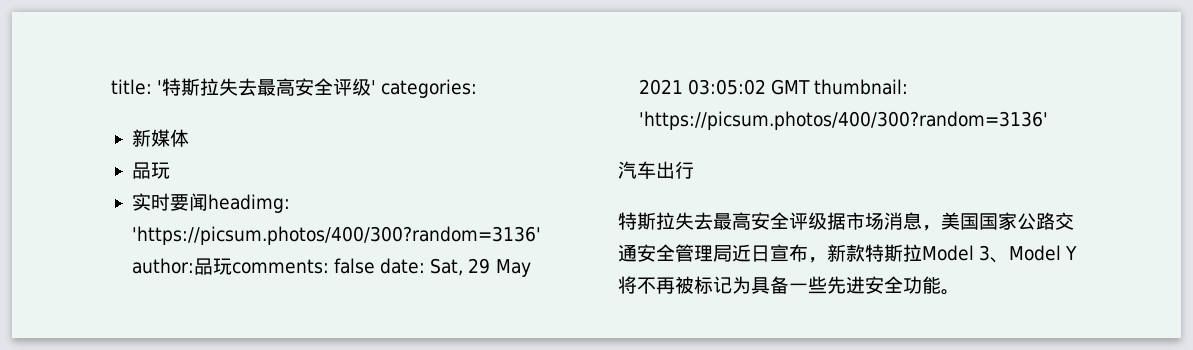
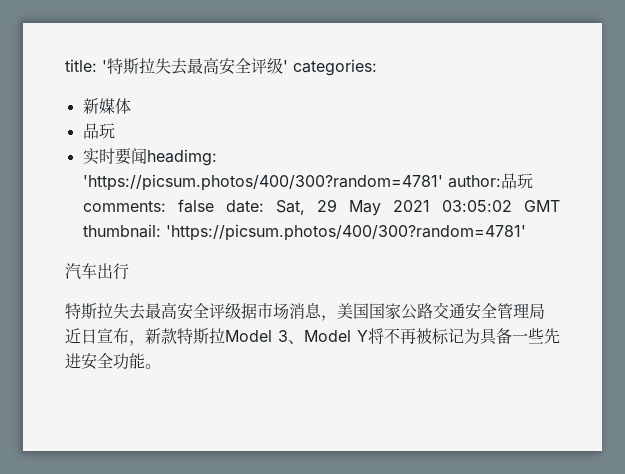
- 实时要闻headimg: 'https://picsum.photos/400/300?random=3136' author:品玩comments: false date: Sat, 29 May 2021 03:05:02 GMT thumbnail: 'https://picsum.photos/400/300?random=3136'
+ 实时要闻headimg: 'https://picsum.photos/400/300?random=4781' author:品玩comments: false date: Sat, 29 May 2021 03:05:02 GMT thumbnail: 'https://picsum.photos/400/300?random=4781'

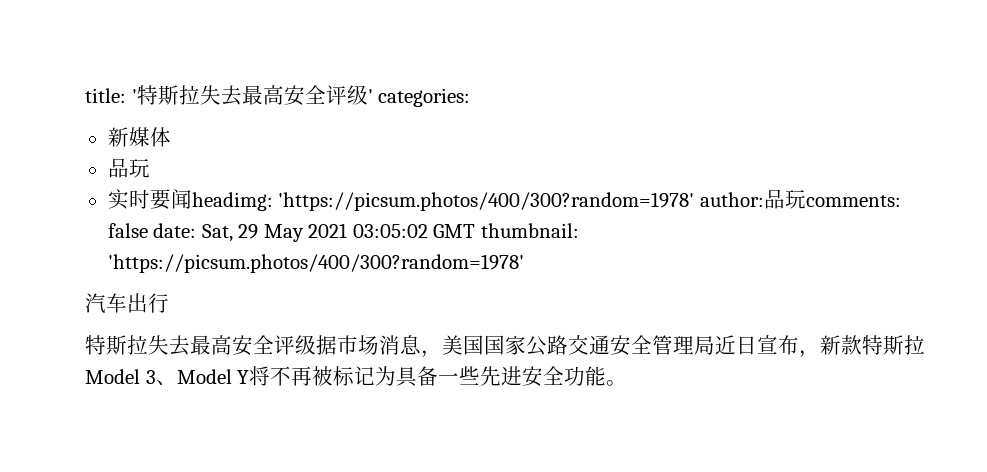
- 实时要闻headimg: 'https://picsum.photos/400/300?random=4781' author:品玩comments: false date: Sat, 29 May 2021 03:05:02 GMT thumbnail: 'https://picsum.photos/400/300?random=4781'
+ 实时要闻headimg: 'https://picsum.photos/400/300?random=1978' author:品玩comments: false date: Sat, 29 May 2021 03:05:02 GMT thumbnail: 'https://picsum.photos/400/300?random=1978'

